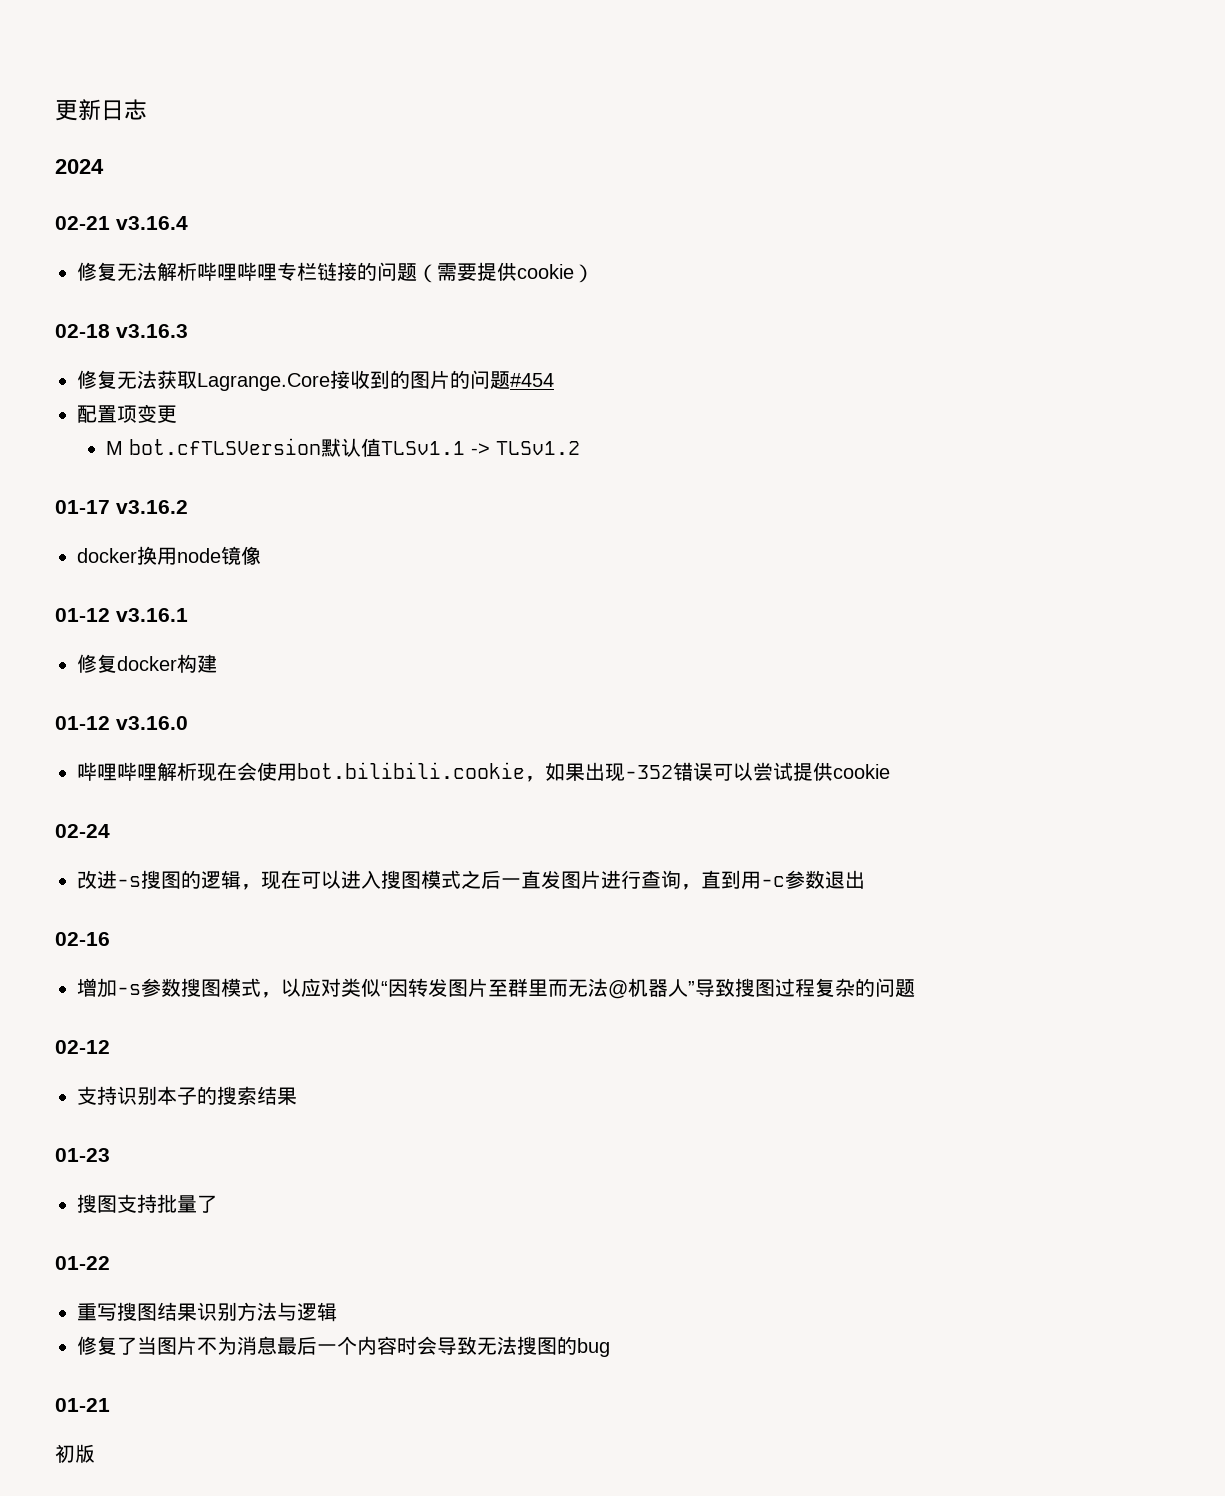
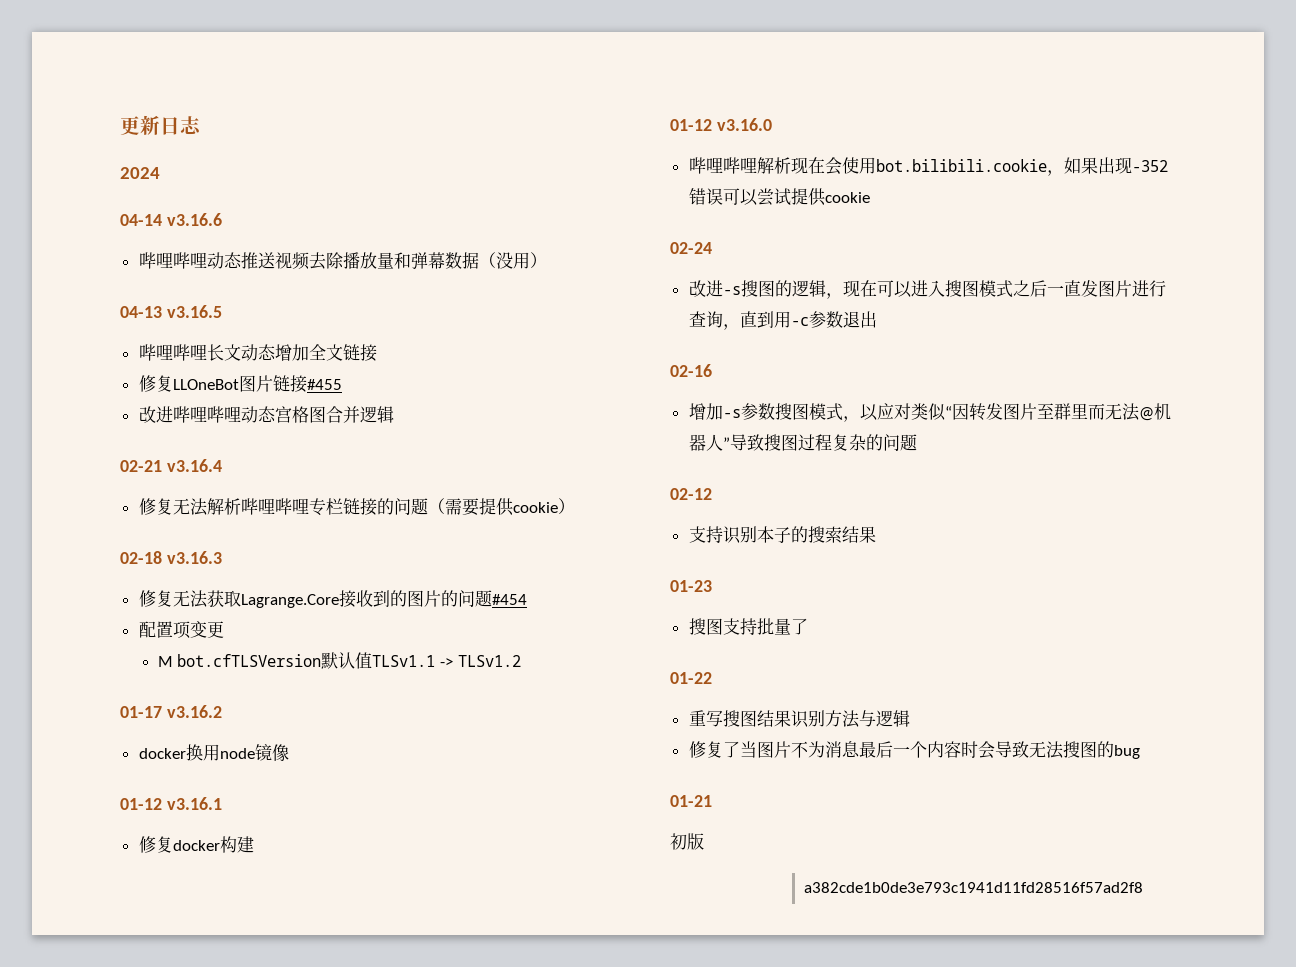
+ 04-14 v3.16.6
+ 哔哩哔哩动态推送视频去除播放量和弹幕数据（没用）
+ 04-13 v3.16.5
+ 哔哩哔哩长文动态增加全文链接
+ 修复LLOneBot图片链接#455
+ 改进哔哩哔哩动态宫格图合并逻辑
+ a382cde1b0de3e793c1941d11fd28516f57ad2f8

